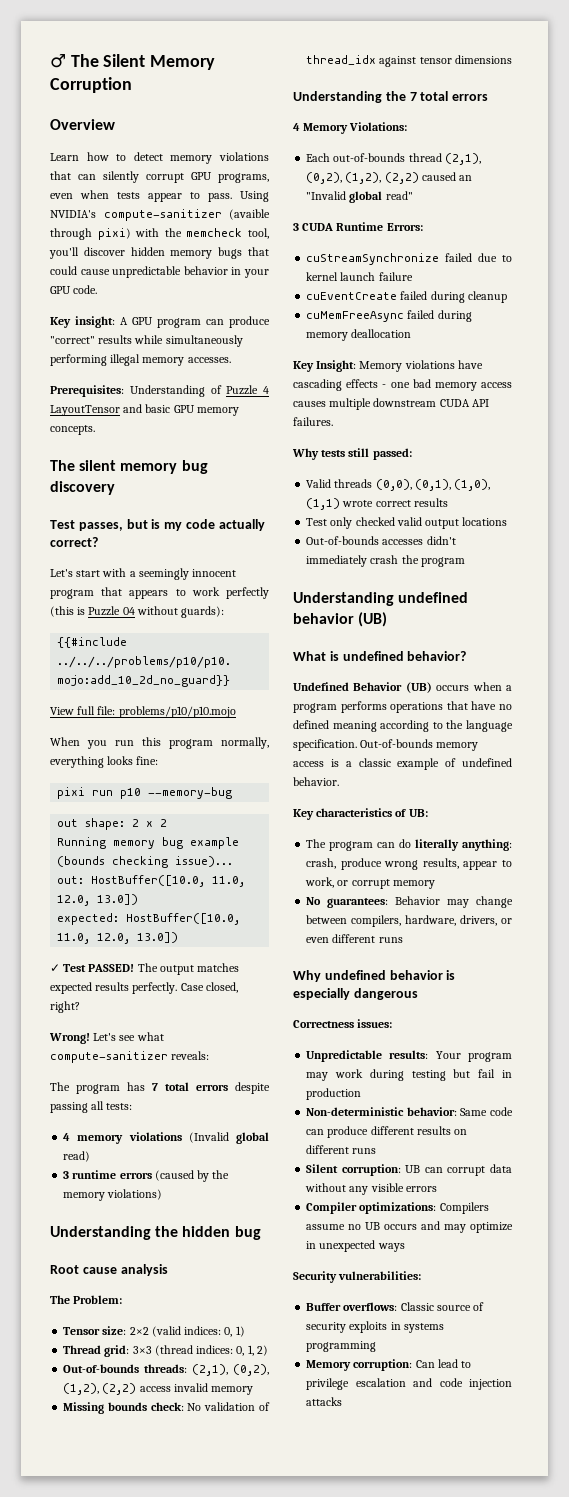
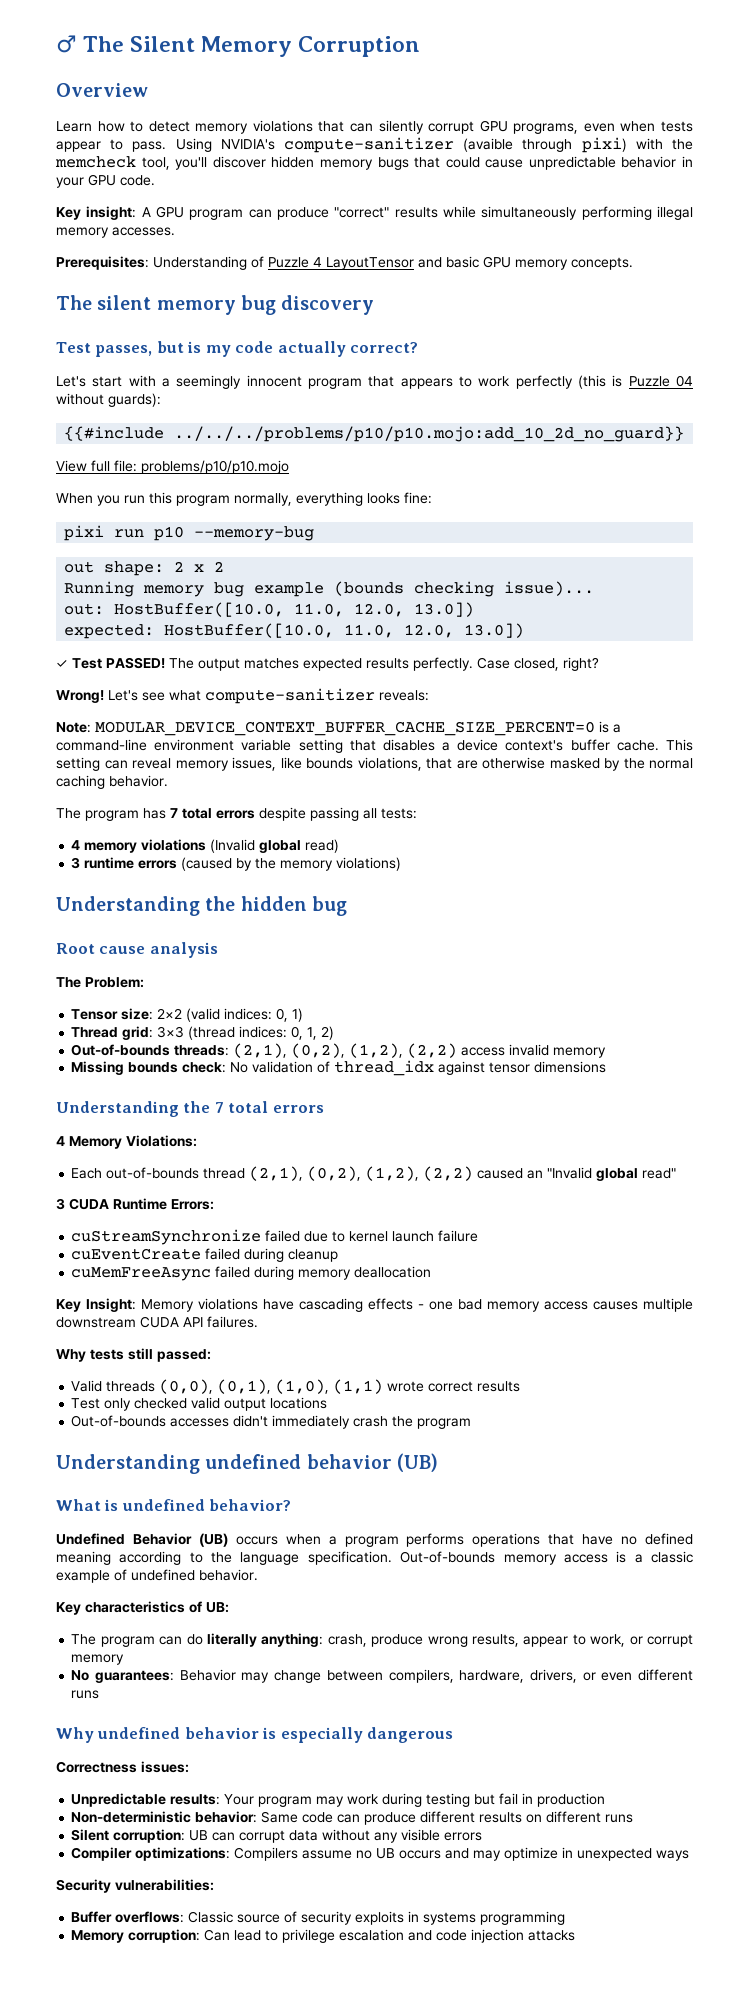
+ Note: MODULAR_DEVICE_CONTEXT_BUFFER_CACHE_SIZE_PERCENT=0 is a command-line environment variable setting that disables a device context's buffer cache. This setting can reveal memory issues, like bounds violations, that are otherwise masked by the normal caching behavior.

